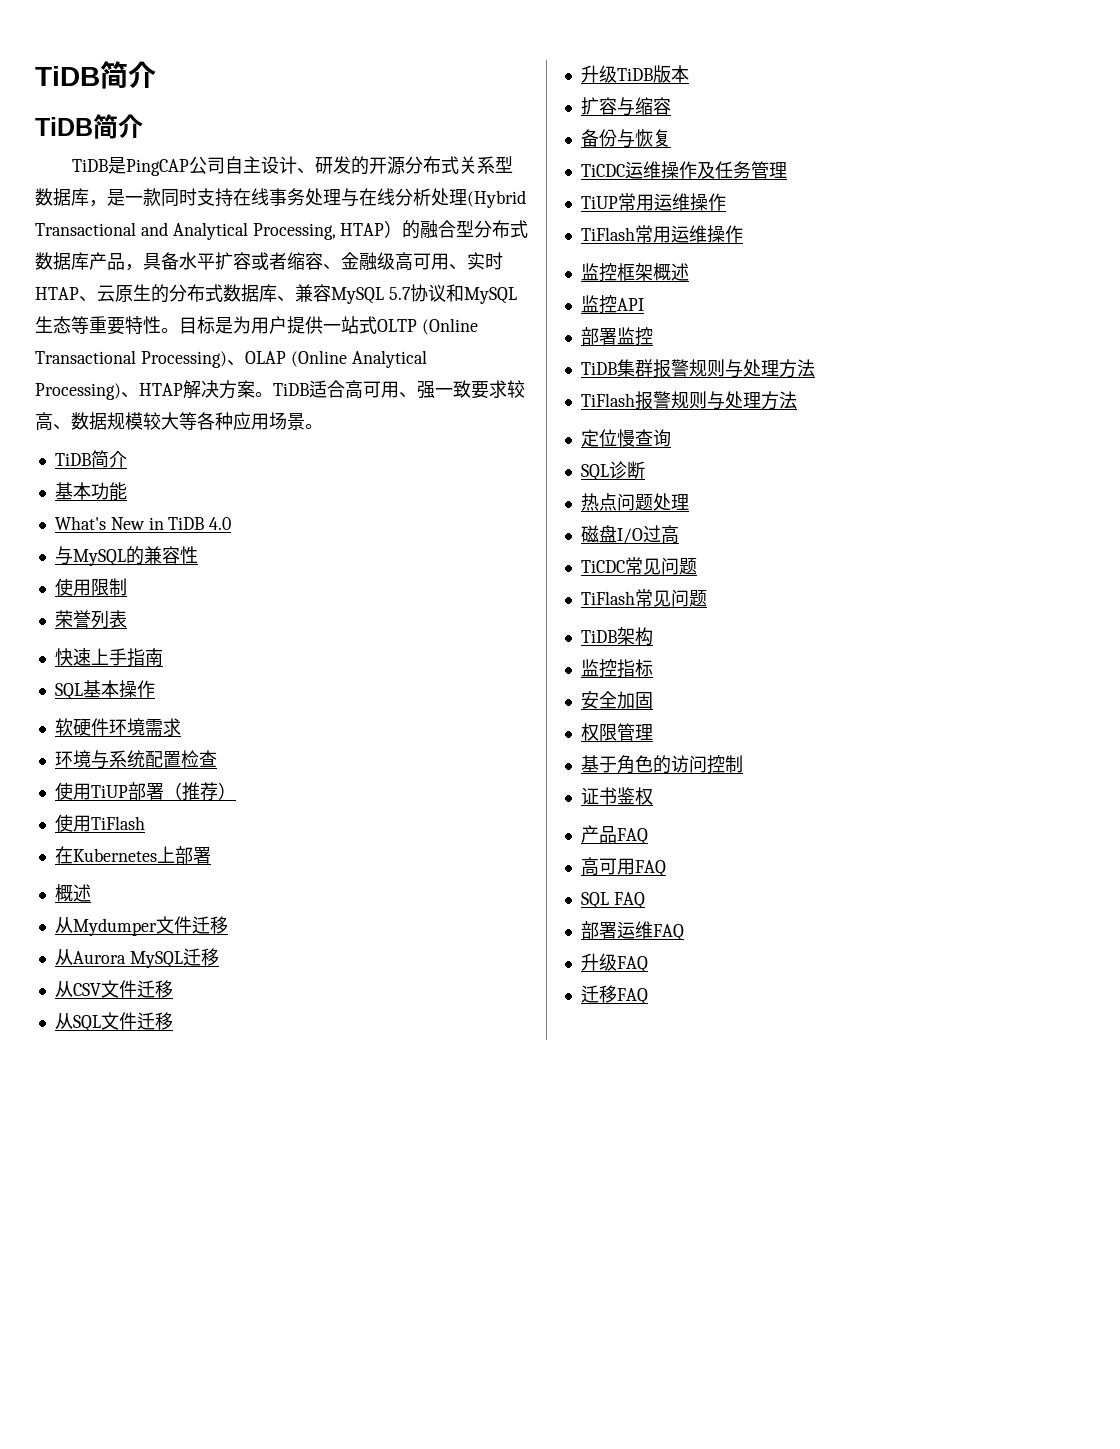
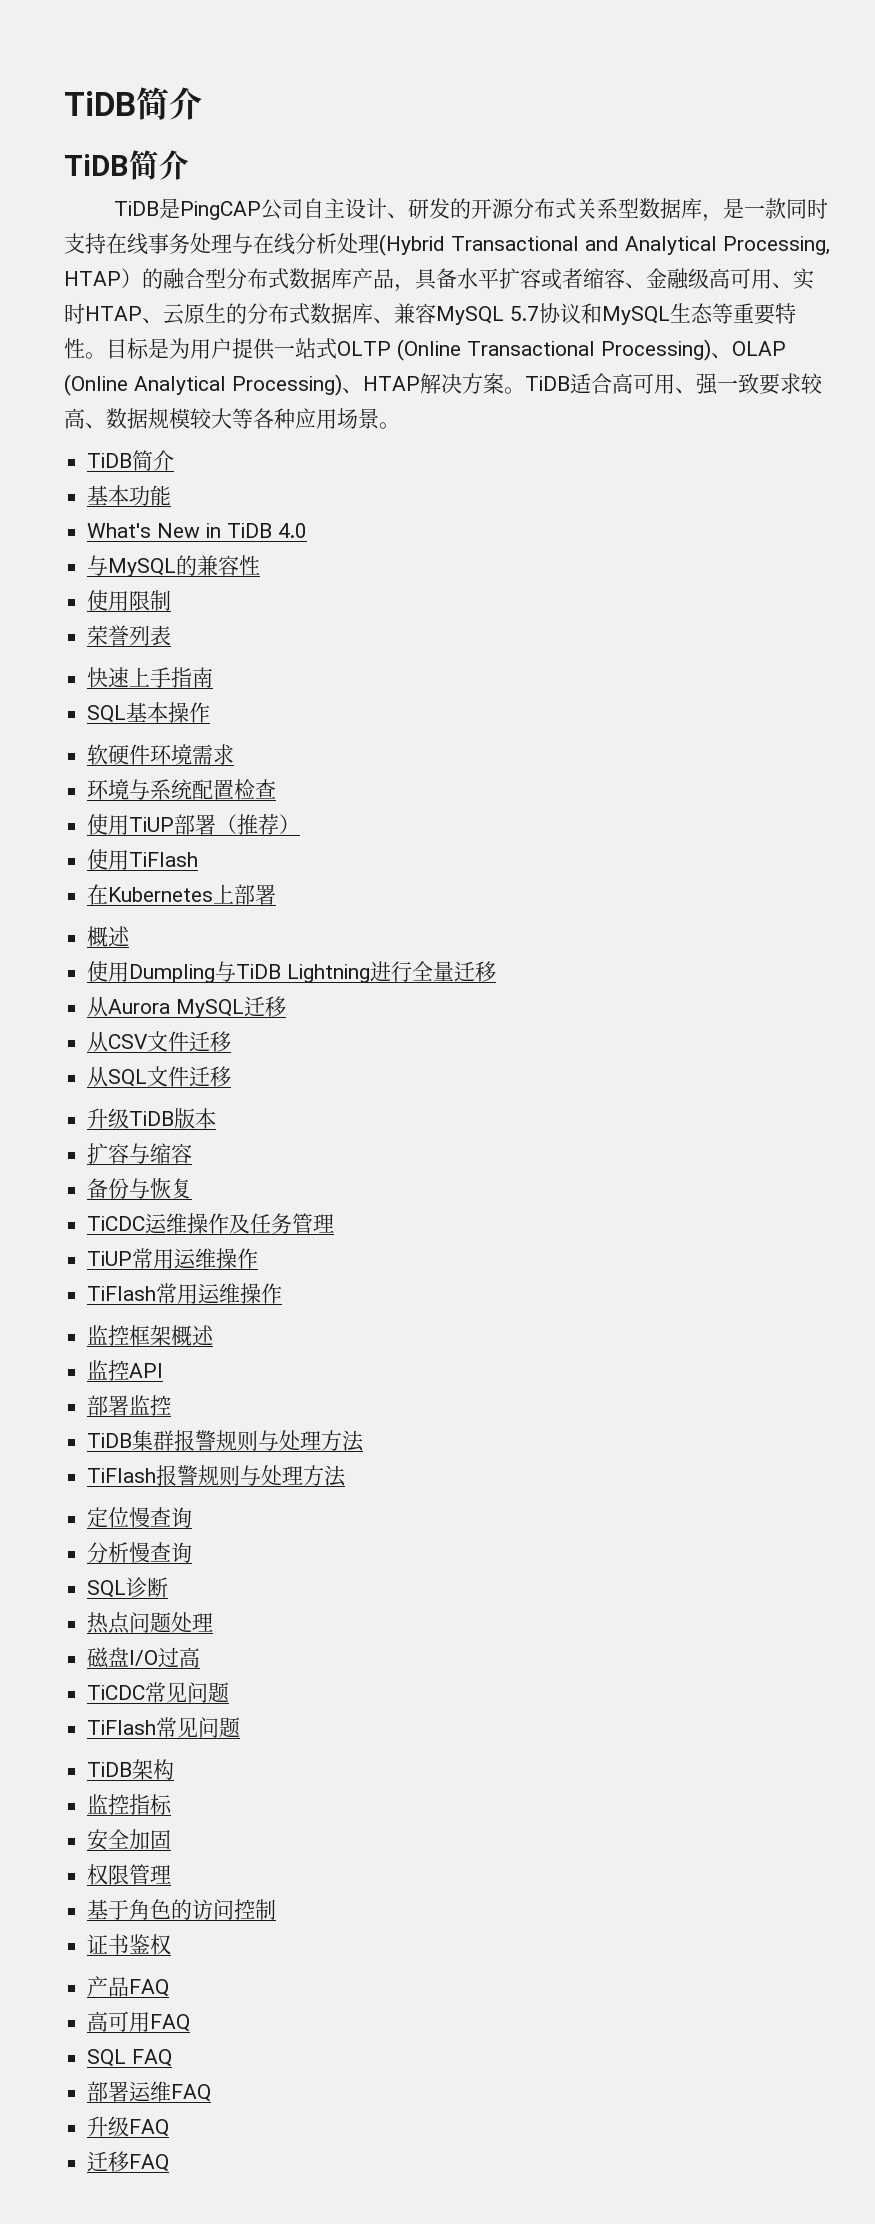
- 从Mydumper文件迁移
+ 使用Dumpling与TiDB Lightning进行全量迁移
+ 分析慢查询

